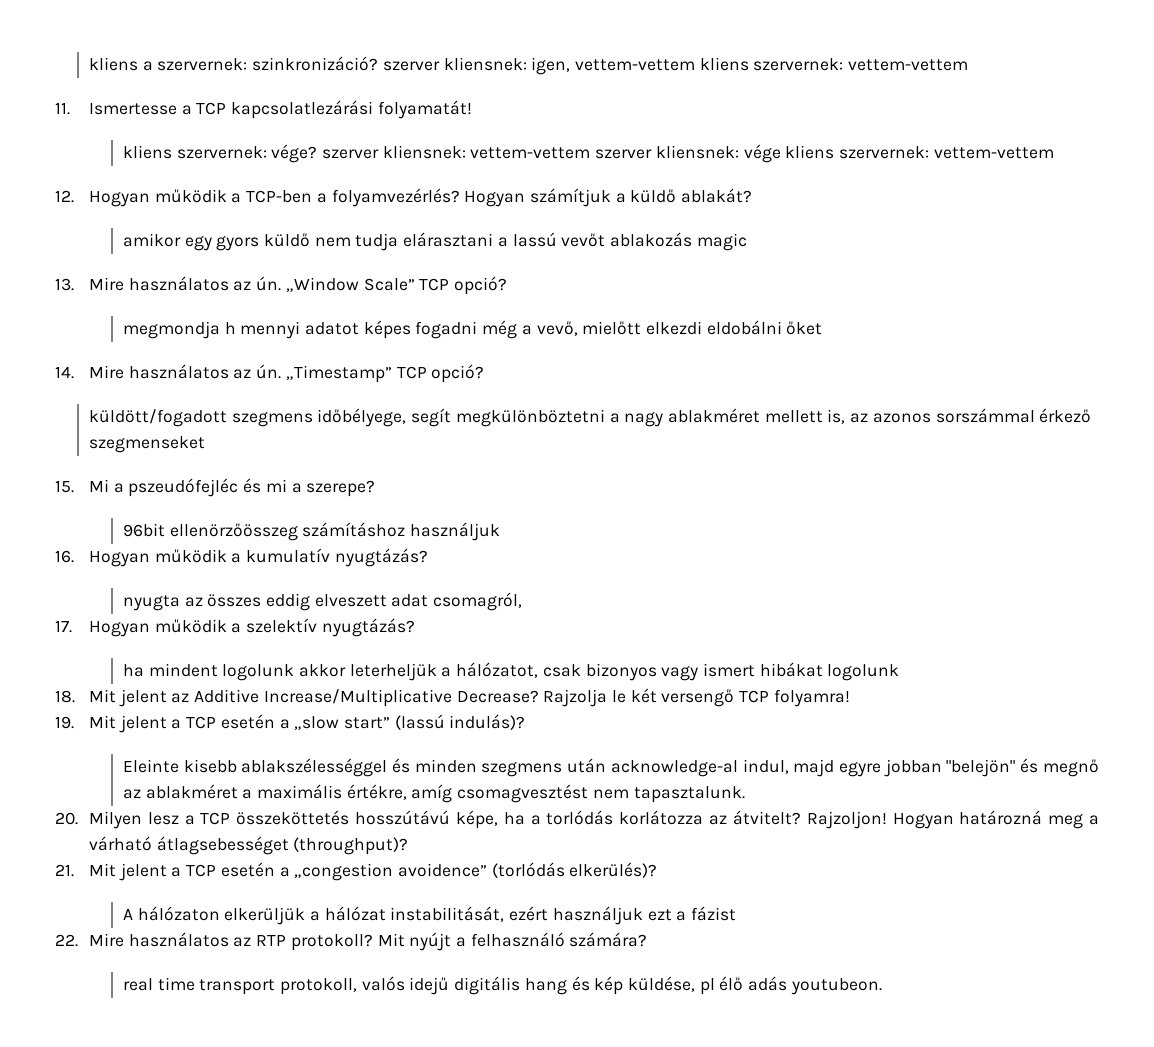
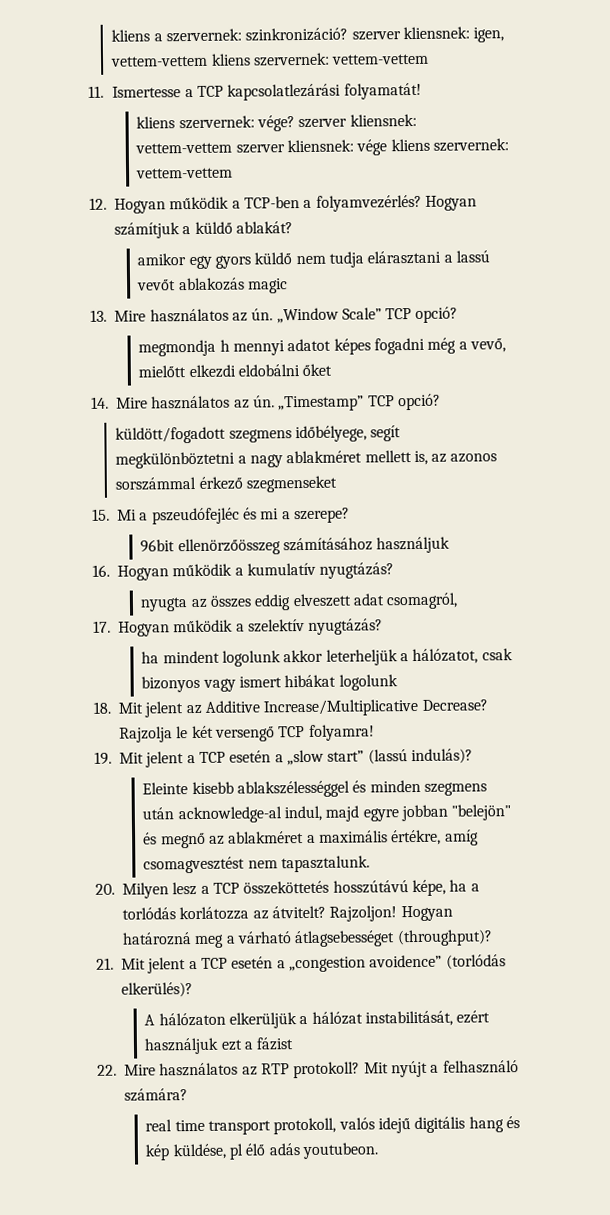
- 96bit ellenörzőösszeg számításhoz használjuk
+ 96bit ellenörzőösszeg számításához használjuk

